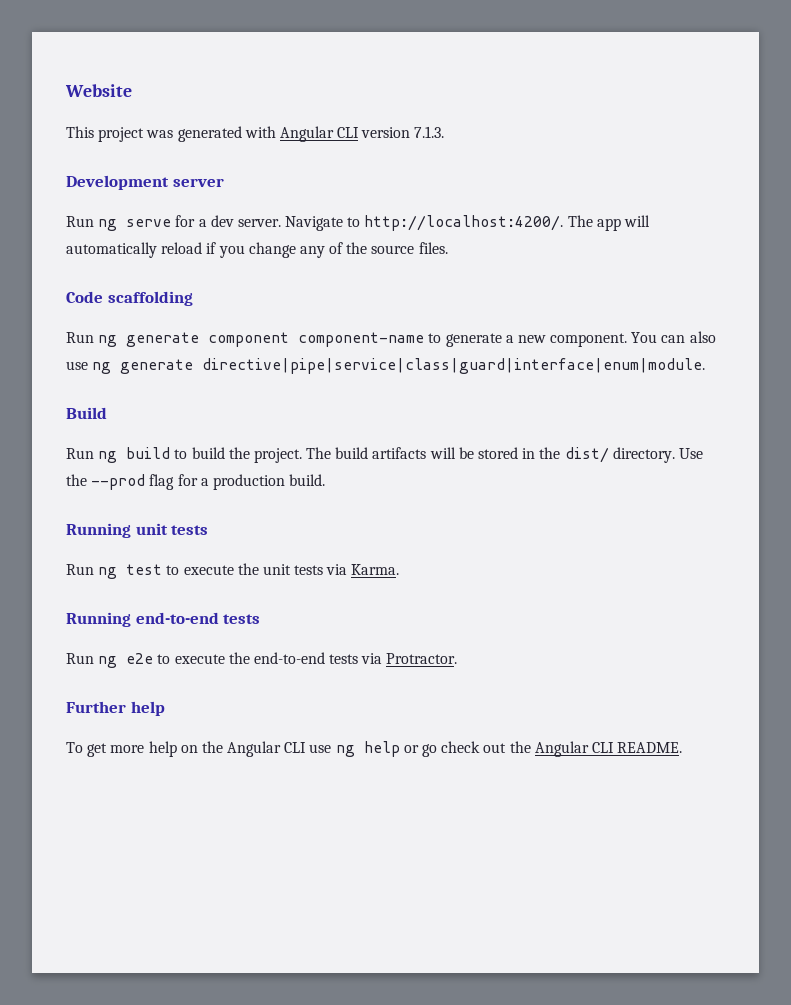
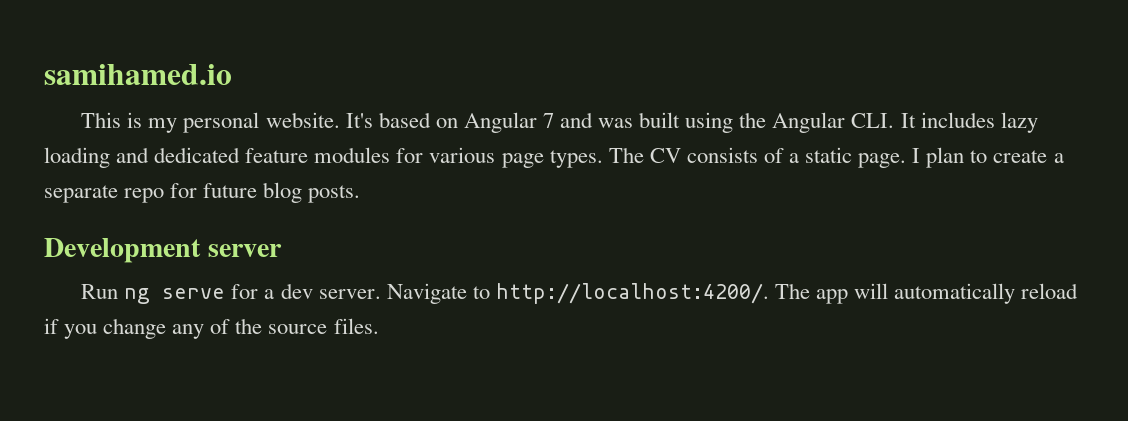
- Website
+ samihamed.io
- This project was generated with Angular CLI version 7.1.3.
+ This is my personal website. It's based on Angular 7 and was built using the Angular CLI. It includes lazy loading and dedicated feature modules for various page types. The CV consists of a static page. I plan to create a separate repo for future blog posts.
- Code scaffolding
- Run ng generate component component-name to generate a new component. You can also use ng generate directive|pipe|service|class|guard|interface|enum|module.
- Build
- Run ng build to build the project. The build artifacts will be stored in the dist/ directory. Use the --prod flag for a production build.
- Running unit tests
- Run ng test to execute the unit tests via Karma.
- Running end-to-end tests
- Run ng e2e to execute the end-to-end tests via Protractor.
- Further help
- To get more help on the Angular CLI use ng help or go check out the Angular CLI README.

